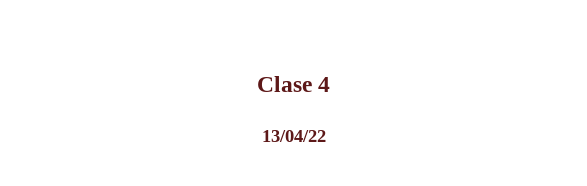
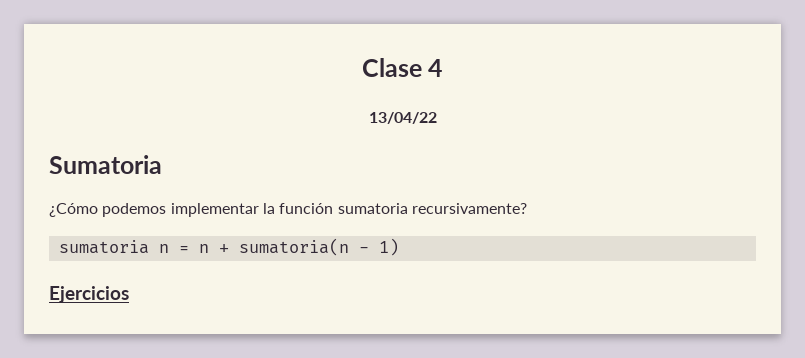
+ Sumatoria
+ ¿Cómo podemos implementar la función sumatoria recursivamente?
+ sumatoria n = n + sumatoria(n - 1)
+ Ejercicios

